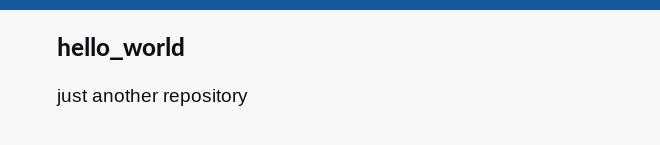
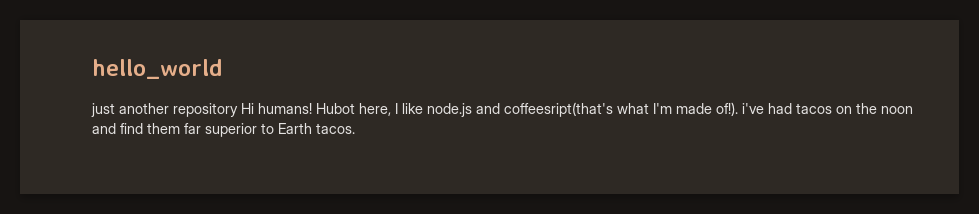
- just another repository
+ just another repository Hi humans! Hubot here, I like node.js and coffeesript(that's what I'm made of!). i've had tacos on the noon and find them far superior to Earth tacos.

